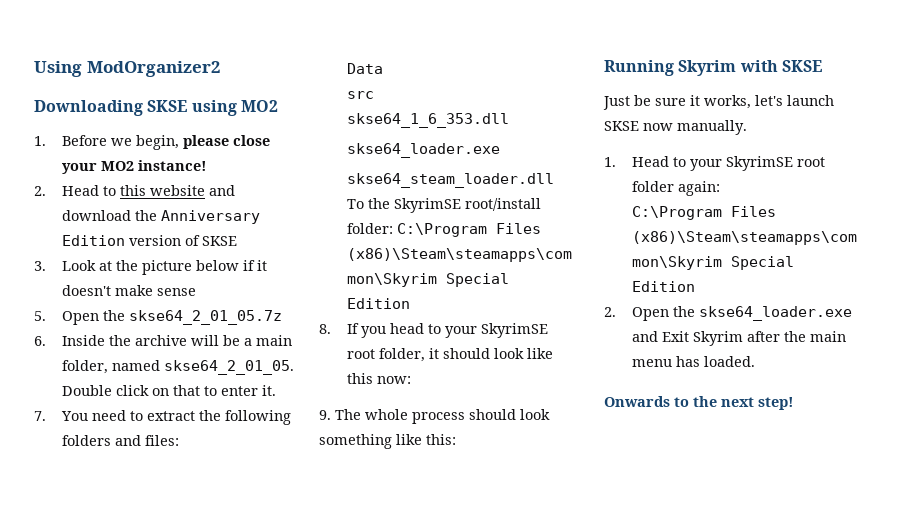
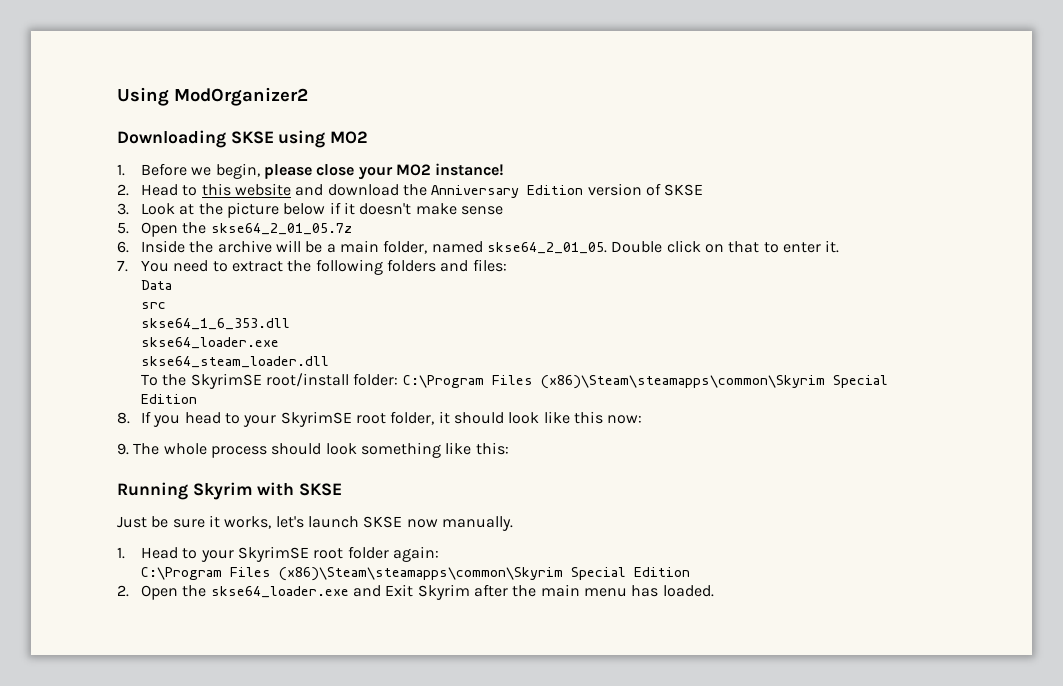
- Onwards to the next step!

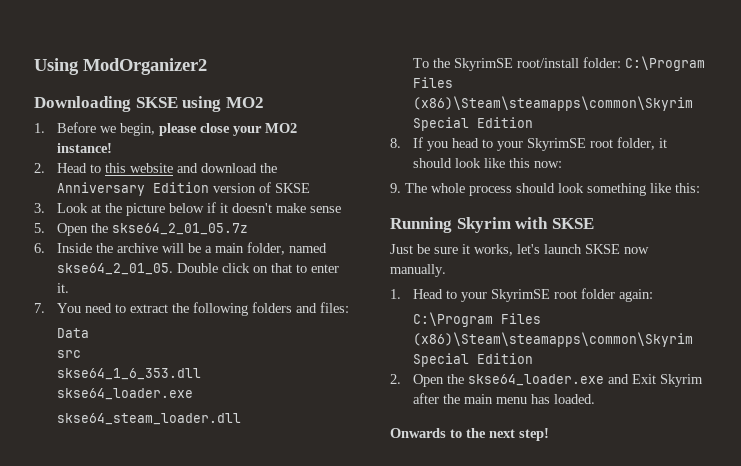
+ Onwards to the next step!

